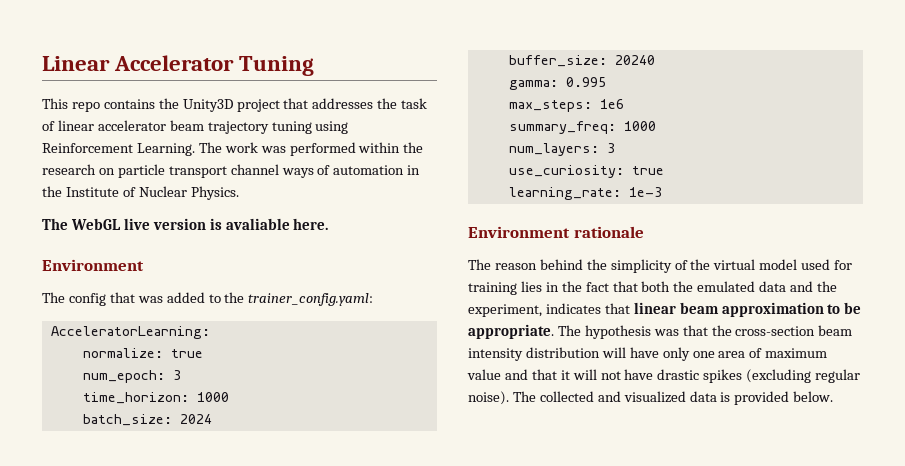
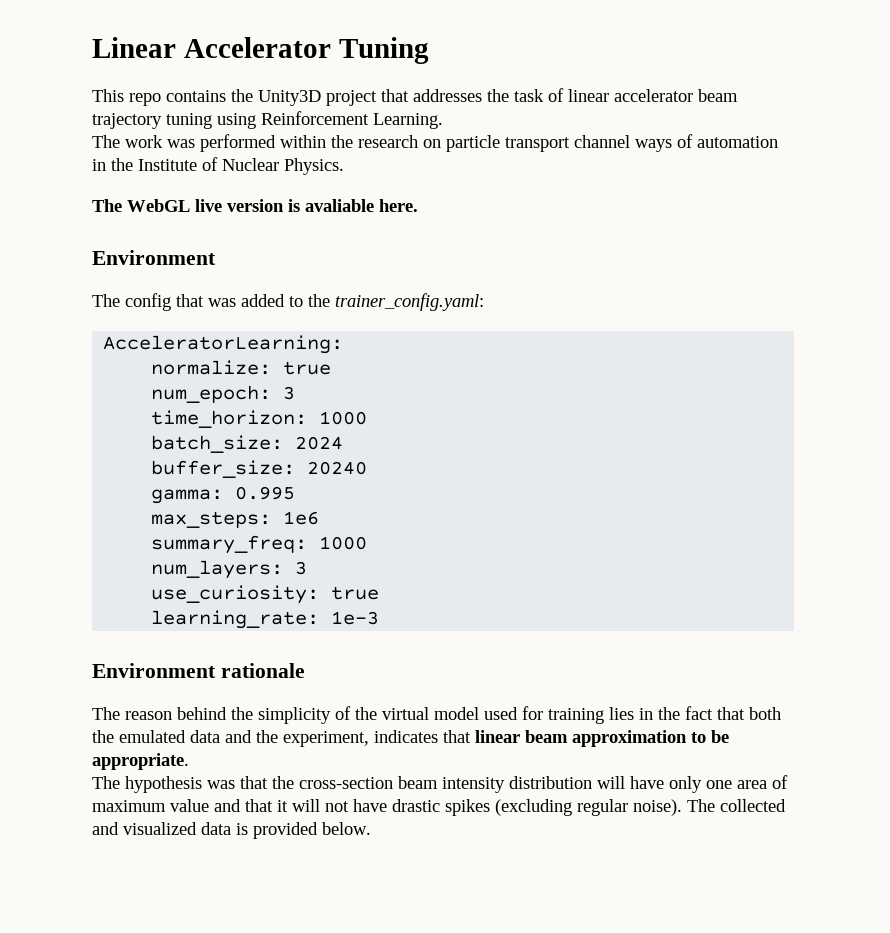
- This repo contains the Unity3D project that addresses the task of linear accelerator beam trajectory tuning using Reinforcement Learning. The work was performed within the research on particle transport channel ways of automation in the Institute of Nuclear Physics.
+ This repo contains the Unity3D project that addresses the task of linear accelerator beam trajectory tuning using Reinforcement Learning.
+ The work was performed within the research on particle transport channel ways of automation in the Institute of Nuclear Physics.
- The reason behind the simplicity of the virtual model used for training lies in the fact that both the emulated data and the experiment, indicates that linear beam approximation to be appropriate. The hypothesis was that the cross-section beam intensity distribution will have only one area of maximum value and that it will not have drastic spikes (excluding regular noise).
+ The reason behind the simplicity of the virtual model used for training lies in the fact that both the emulated data and the experiment, indicates that linear beam approximation to be appropriate.
+ The hypothesis was that the cross-section beam intensity distribution will have only one area of maximum value and that it will not have drastic spikes (excluding regular noise).

